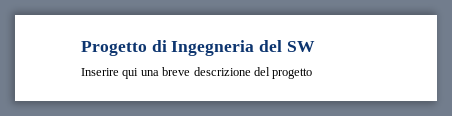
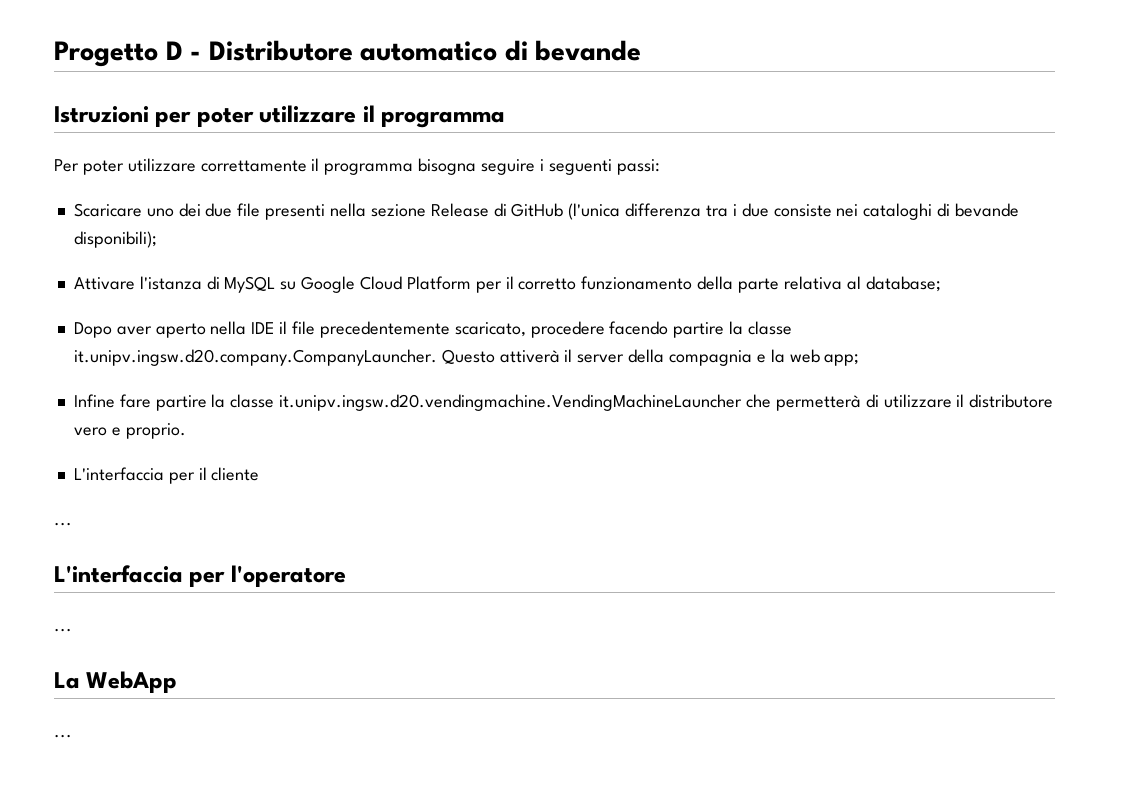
- Progetto di Ingegneria del SW
- Inserire qui una breve descrizione del progetto
+ Progetto D - Distributore automatico di bevande
+ Istruzioni per poter utilizzare il programma
+ Per poter utilizzare correttamente il programma bisogna seguire i seguenti passi:
+ Scaricare uno dei due file presenti nella sezione Release di GitHub (l'unica differenza tra i due consiste nei cataloghi di bevande disponibili);
+ Attivare l'istanza di MySQL su Google Cloud Platform per il corretto funzionamento della parte relativa al database;
+ Dopo aver aperto nella IDE il file precedentemente scaricato, procedere facendo partire la classe it.unipv.ingsw.d20.company.CompanyLauncher. Questo attiverà il server della compagnia e la web app;
+ Infine fare partire la classe it.unipv.ingsw.d20.vendingmachine.VendingMachineLauncher che permetterà di utilizzare il distributore vero e proprio.
+ L'interfaccia per il cliente
+ ...
+ L'interfaccia per l'operatore
+ ...
+ La WebApp
+ ...

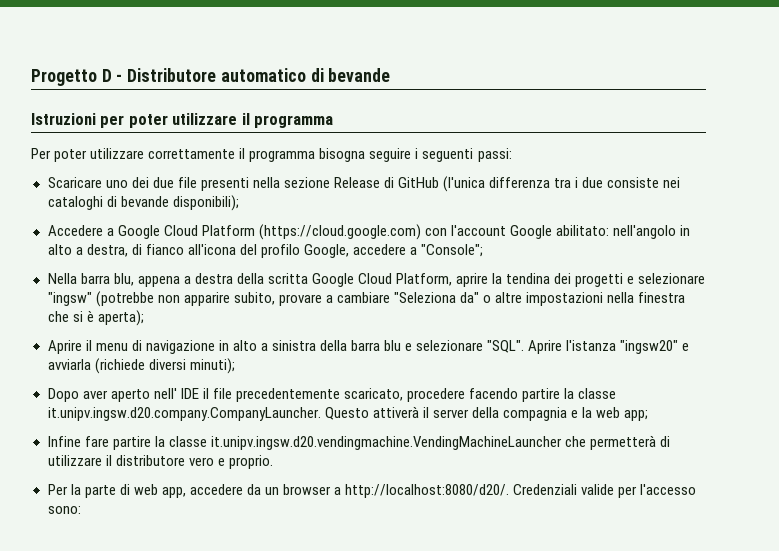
- Attivare l'istanza di MySQL su Google Cloud Platform per il corretto funzionamento della parte relativa al database;
+ Accedere a Google Cloud Platform (https://cloud.google.com) con l'account Google abilitato: nell'angolo in alto a destra, di fianco all'icona del profilo Google, accedere a "Console";
+ Nella barra blu, appena a destra della scritta Google Cloud Platform, aprire la tendina dei progetti e selezionare "ingsw" (potrebbe non apparire subito, provare a cambiare "Seleziona da" o altre impostazioni nella finestra che si è aperta);
+ Aprire il menu di navigazione in alto a sinistra della barra blu e selezionare "SQL". Aprire l'istanza "ingsw20" e avviarla (richiede diversi minuti);
- Dopo aver aperto nella IDE il file precedentemente scaricato, procedere facendo partire la classe it.unipv.ingsw.d20.company.CompanyLauncher. Questo attiverà il server della compagnia e la web app;
+ Dopo aver aperto nell' IDE il file precedentemente scaricato, procedere facendo partire la classe it.unipv.ingsw.d20.company.CompanyLauncher. Questo attiverà il server della compagnia e la web app;
- L'interfaccia per il cliente
- ...
- L'interfaccia per l'operatore
- ...
- La WebApp
- ...
+ Per la parte di web app, accedere da un browser a http://localhost:8080/d20/. Credenziali valide per l'accesso sono:

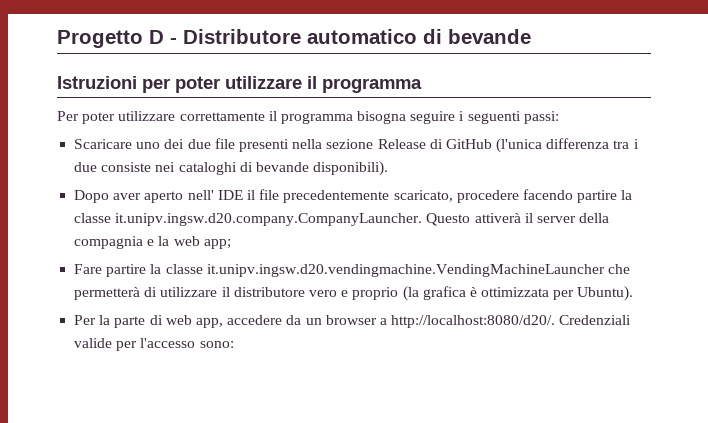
- Scaricare uno dei due file presenti nella sezione Release di GitHub (l'unica differenza tra i due consiste nei cataloghi di bevande disponibili);
- Accedere a Google Cloud Platform (https://cloud.google.com) con l'account Google abilitato: nell'angolo in alto a destra, di fianco all'icona del profilo Google, accedere a "Console";
- Nella barra blu, appena a destra della scritta Google Cloud Platform, aprire la tendina dei progetti e selezionare "ingsw" (potrebbe non apparire subito, provare a cambiare "Seleziona da" o altre impostazioni nella finestra che si è aperta);
- Aprire il menu di navigazione in alto a sinistra della barra blu e selezionare "SQL". Aprire l'istanza "ingsw20" e avviarla (richiede diversi minuti);
+ Scaricare uno dei due file presenti nella sezione Release di GitHub (l'unica differenza tra i due consiste nei cataloghi di bevande disponibili).
- Infine fare partire la classe it.unipv.ingsw.d20.vendingmachine.VendingMachineLauncher che permetterà di utilizzare il distributore vero e proprio.
+ Fare partire la classe it.unipv.ingsw.d20.vendingmachine.VendingMachineLauncher che permetterà di utilizzare il distributore vero e proprio (la grafica è ottimizzata per Ubuntu).

